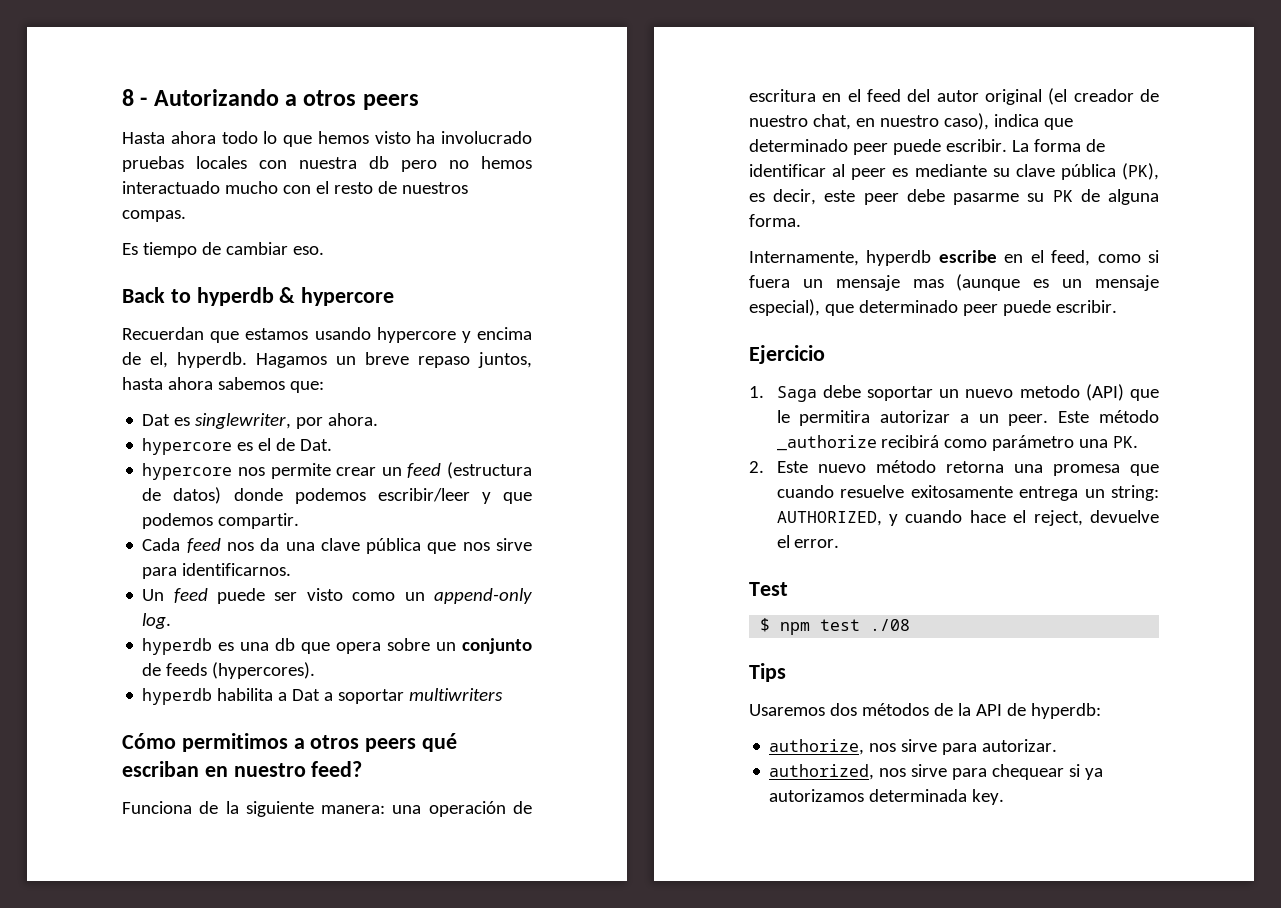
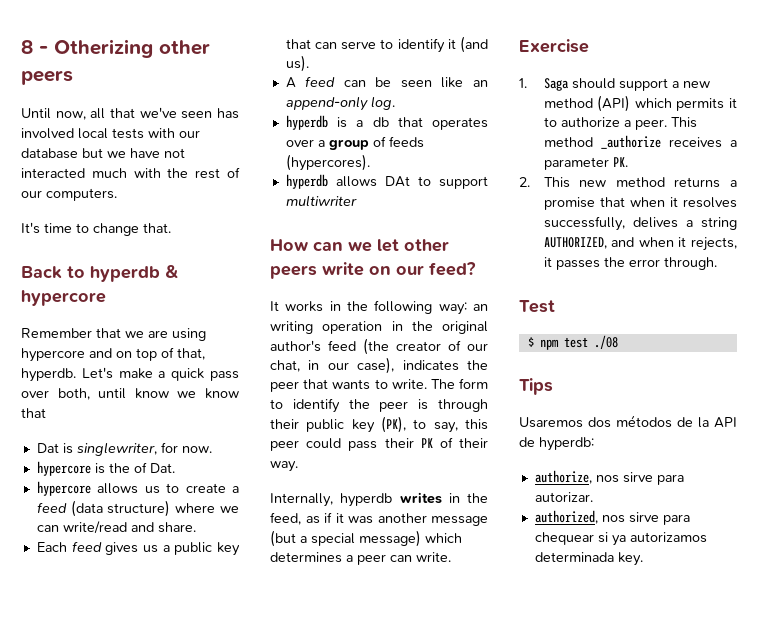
- 8 - Autorizando a otros peers
- Hasta ahora todo lo que hemos visto ha involucrado pruebas locales con nuestra db pero no hemos interactuado mucho con el resto de nuestros compas.
- Es tiempo de cambiar eso.
+ 8 - Otherizing other peers
+ Until now, all that we've seen has involved local tests with our database but we have not interacted much with the rest of our computers.
+ It's time to change that.
- Recuerdan que estamos usando hypercore y encima de el, hyperdb. Hagamos un breve repaso juntos, hasta ahora sabemos que:
- Dat es singlewriter, por ahora.
- hypercore es el de Dat.
- hypercore nos permite crear un feed (estructura de datos) donde podemos escribir/leer y que podemos compartir.
- Cada feed nos da una clave pública que nos sirve para identificarnos.
- Un feed puede ser visto como un append-only log.
- hyperdb es una db que opera sobre un conjunto de feeds (hypercores).
- hyperdb habilita a Dat a soportar multiwriters
- Cómo permitimos a otros peers qué escriban en nuestro feed?
- Funciona de la siguiente manera: una operación de escritura en el feed del autor original (el creador de nuestro chat, en nuestro caso), indica que determinado peer puede escribir. La forma de identificar al peer es mediante su clave pública (PK), es decir, este peer debe pasarme su PK de alguna forma.
- Internamente, hyperdb escribe en el feed, como si fuera un mensaje mas (aunque es un mensaje especial), que determinado peer puede escribir.
- Ejercicio
- 1. Saga debe soportar un nuevo metodo (API) que le permitira autorizar a un peer. Este método _authorize recibirá como parámetro una PK.
- 2. Este nuevo método retorna una promesa que cuando resuelve exitosamente entrega un string: AUTHORIZED, y cuando hace el reject, devuelve el error.
+ Remember that we are using hypercore and on top of that, hyperdb. Let's make a quick pass over both, until know we know that
+ Dat is singlewriter, for now.
+ hypercore is the of Dat.
+ hypercore allows us to create a feed (data structure) where we can write/read and share.
+ Each feed gives us a public key that can serve to identify it (and us).
+ A feed can be seen like an append-only log.
+ hyperdb is a db that operates over a group of feeds (hypercores).
+ hyperdb allows DAt to support multiwriter
+ How can we let other peers write on our feed?
+ It works in the following way: an writing operation in the original author's feed (the creator of our chat, in our case), indicates the peer that wants to write. The form to identify the peer is through their public key (PK), to say, this peer could pass their PK of their way.
+ Internally, hyperdb writes in the feed, as if it was another message (but a special message) which determines a peer can write.
+ Exercise
+ 1. Saga should support a new method (API) which permits it to authorize a peer. This method _authorize receives a parameter PK.
+ 2. This new method returns a promise that when it resolves successfully, delives a string AUTHORIZED, and when it rejects, it passes the error through.

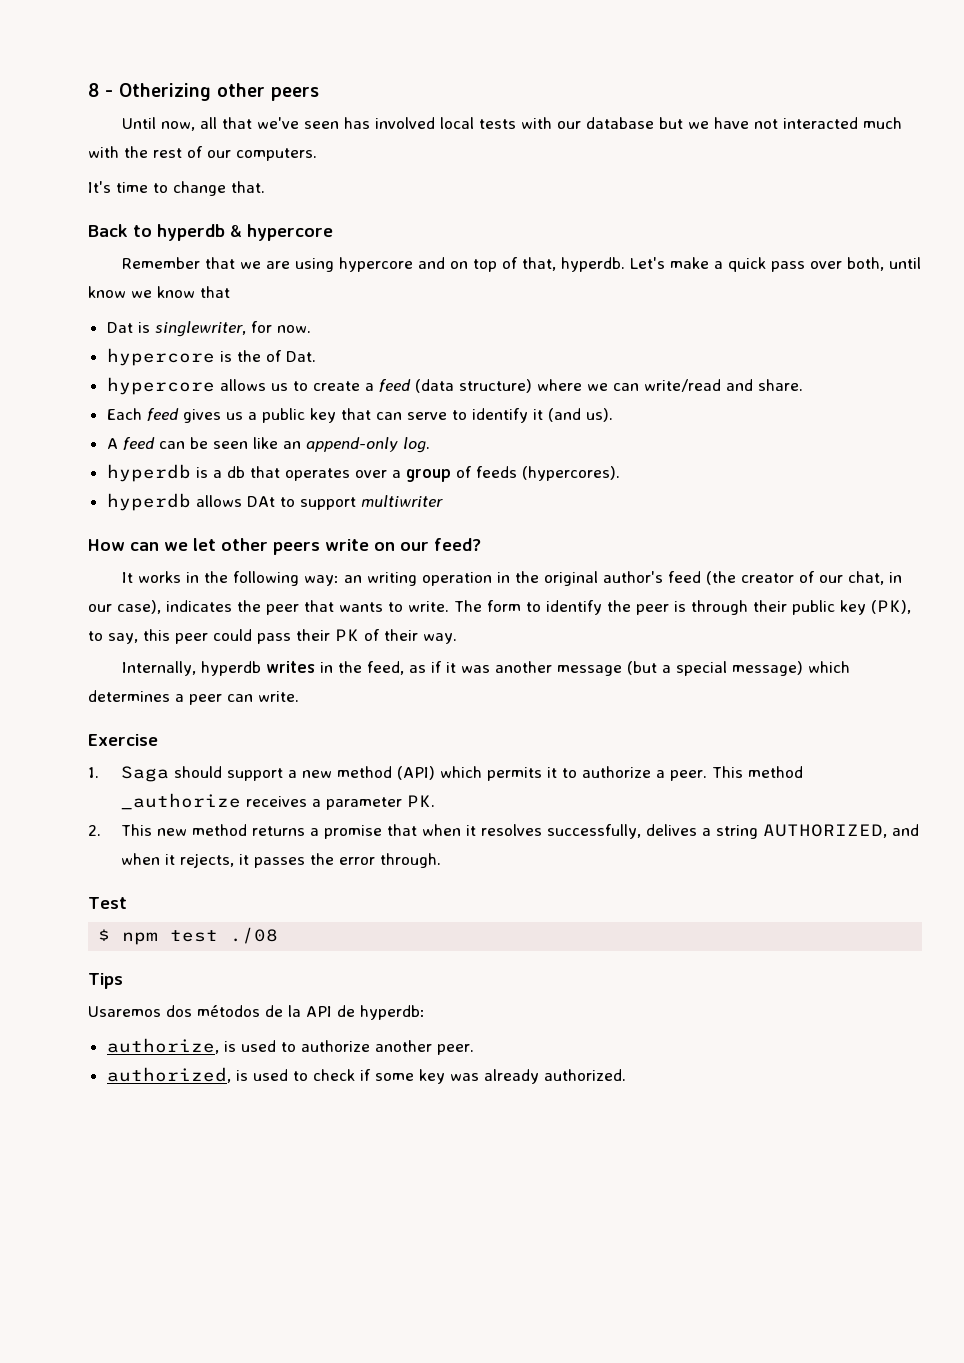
- authorize, nos sirve para autorizar.
- authorized, nos sirve para chequear si ya autorizamos determinada key.
+ authorize, is used to authorize another peer.
+ authorized, is used to check if some key was already authorized.

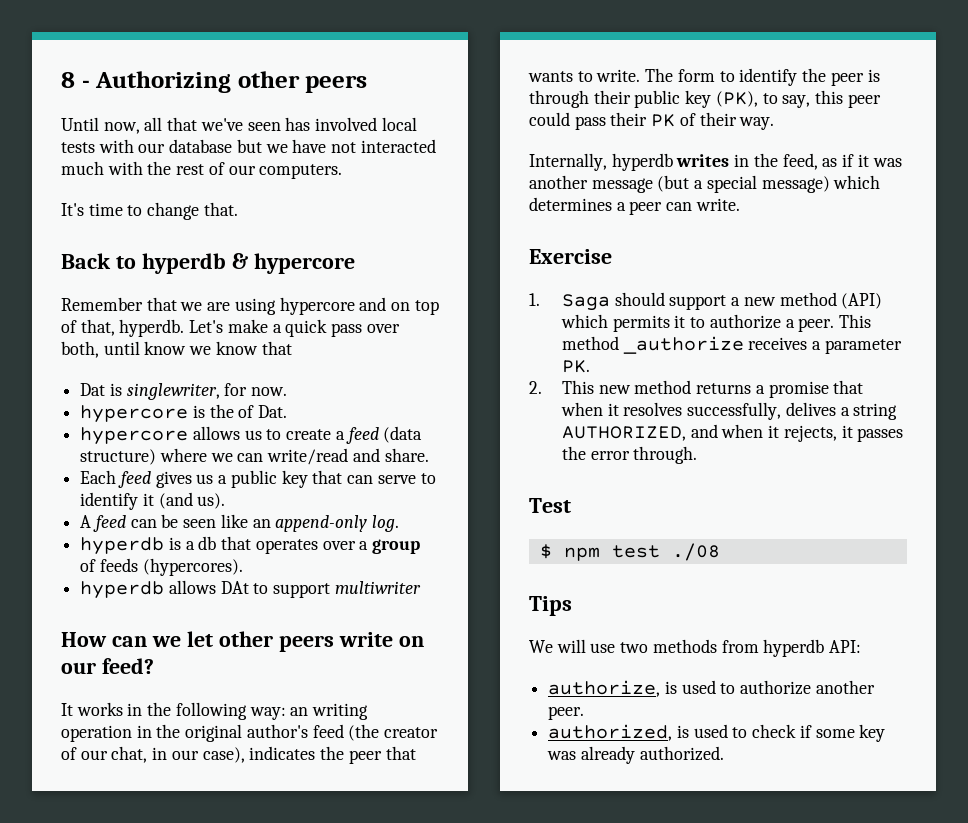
- 8 - Otherizing other peers
+ 8 - Authorizing other peers
- Usaremos dos métodos de la API de hyperdb:
+ We will use two methods from hyperdb API:

